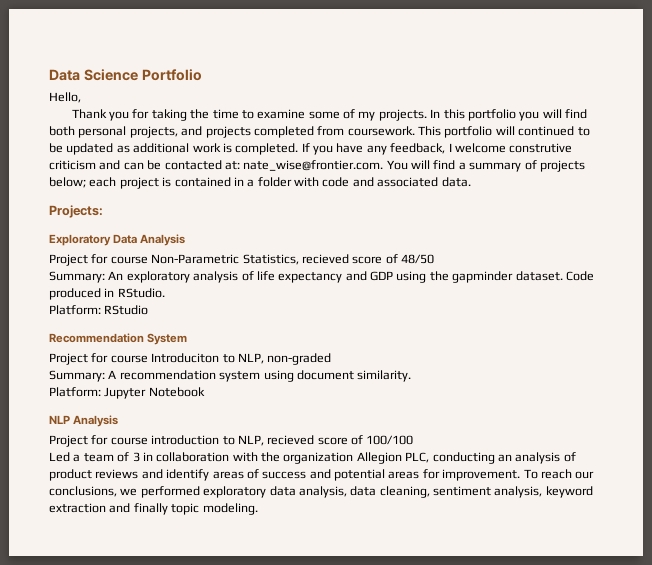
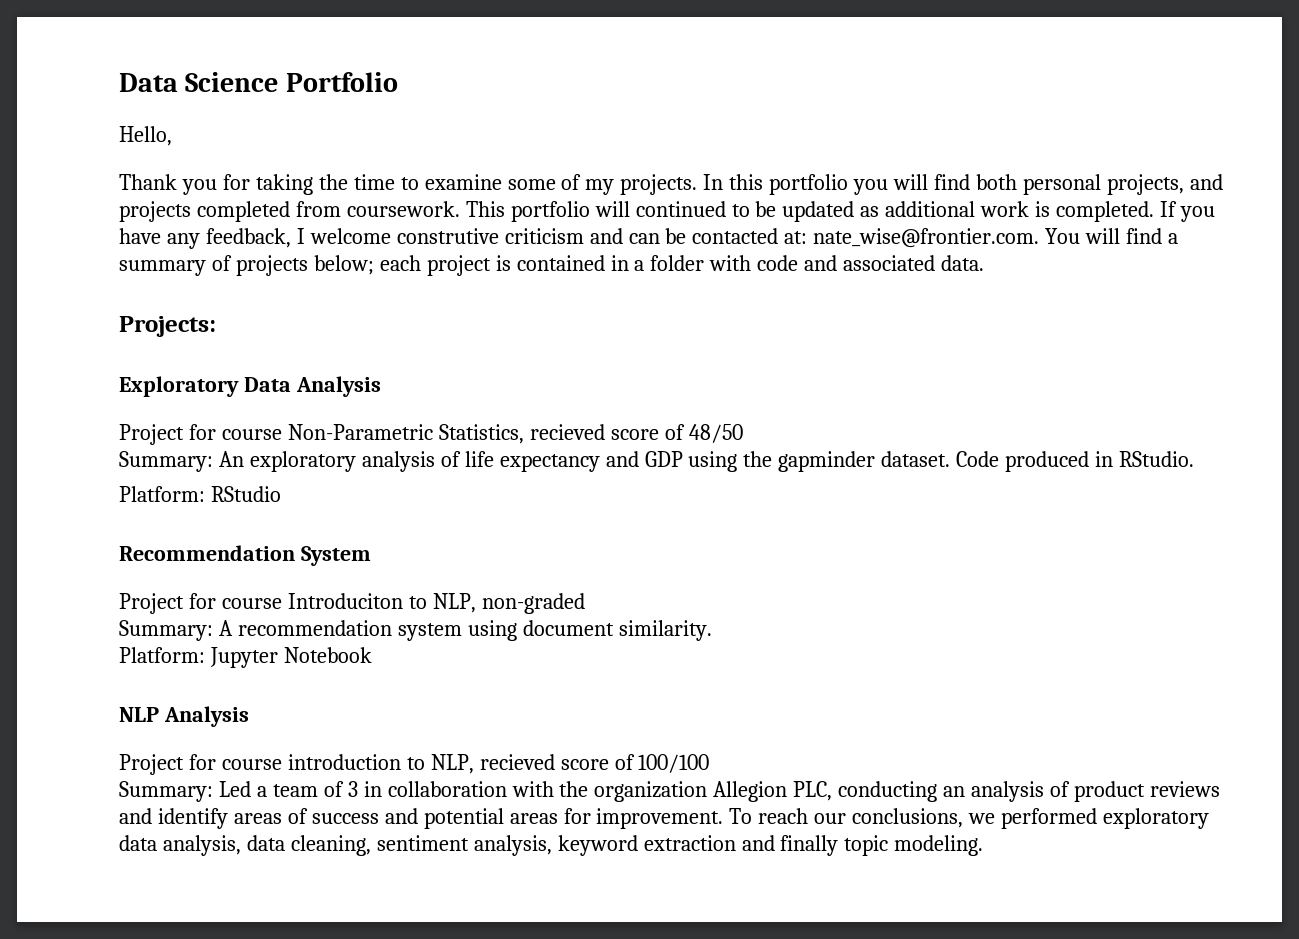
- Led a team of 3 in collaboration with the organization Allegion PLC, conducting an analysis of product reviews and identify areas of success and potential areas for improvement.
+ Summary: Led a team of 3 in collaboration with the organization Allegion PLC, conducting an analysis of product reviews and identify areas of success and potential areas for improvement.

